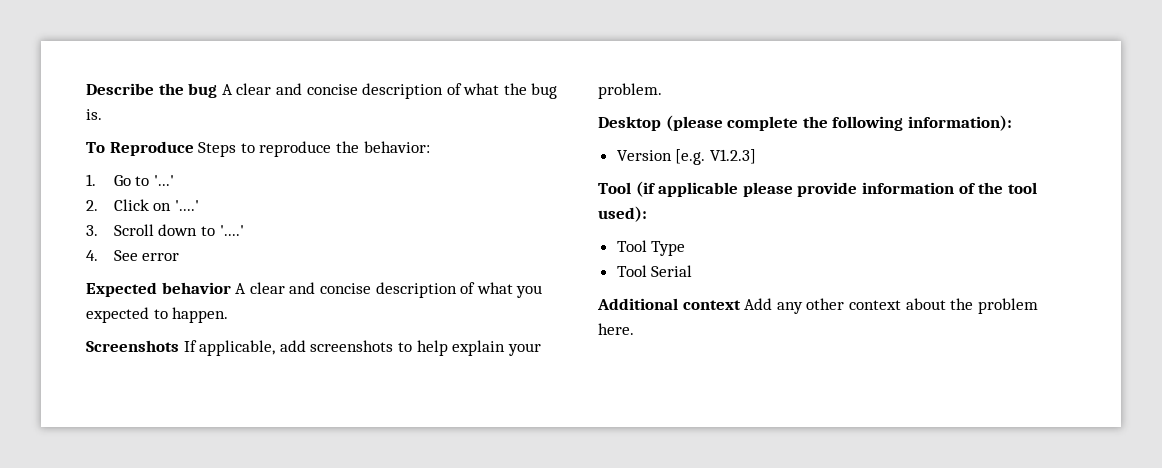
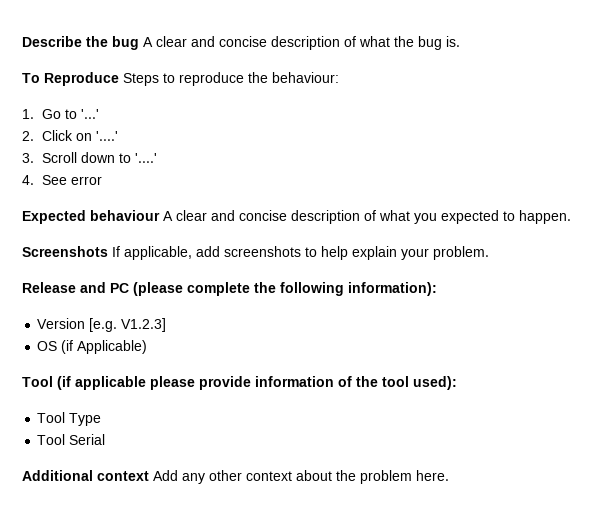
- To Reproduce Steps to reproduce the behavior:
+ To Reproduce Steps to reproduce the behaviour:
- Expected behavior A clear and concise description of what you expected to happen.
+ Expected behaviour A clear and concise description of what you expected to happen.
- Desktop (please complete the following information):
+ Release and PC (please complete the following information):
+ OS (if Applicable)

